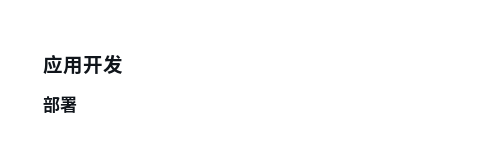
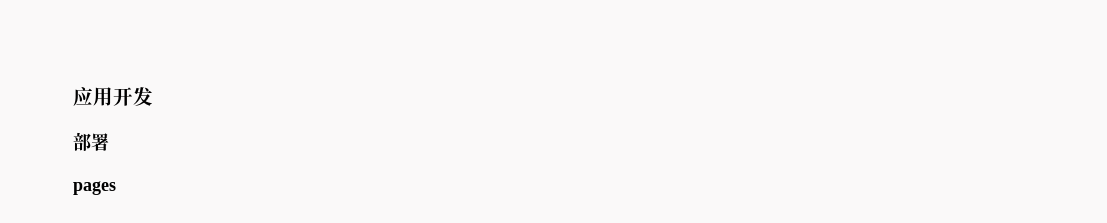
+ pages

